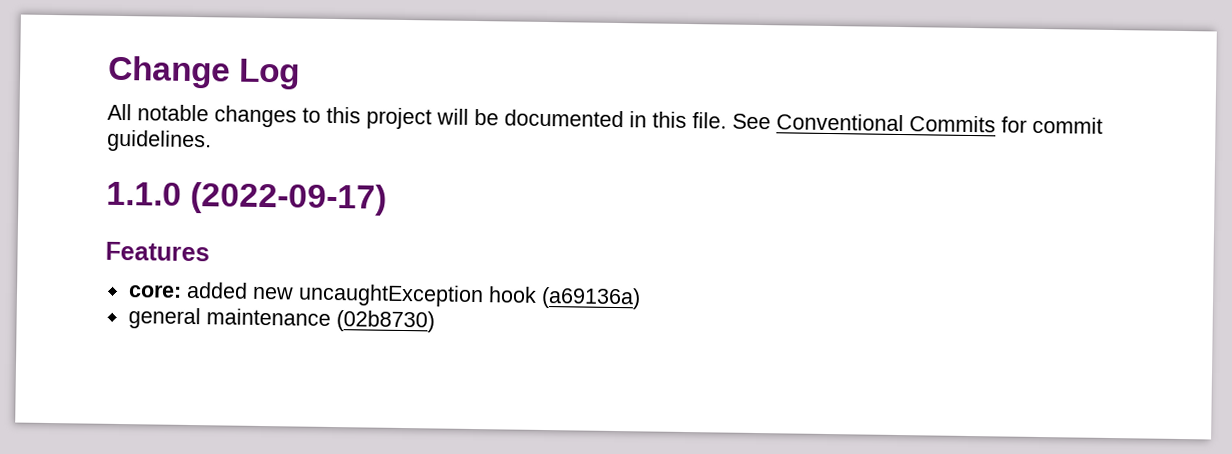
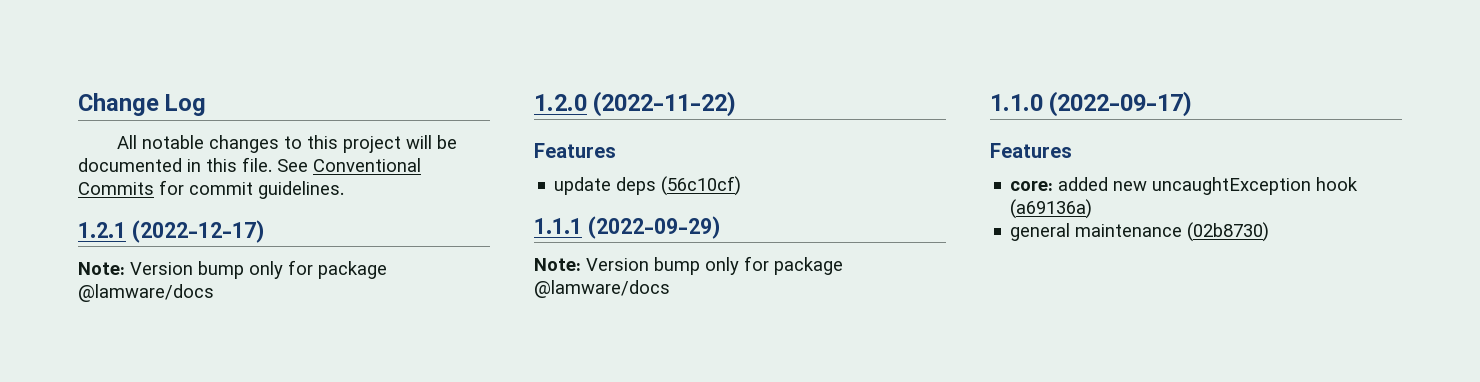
+ 1.2.1 (2022-12-17)
+ Note: Version bump only for package @lamware/docs
+ 1.2.0 (2022-11-22)
+ Features
+ update deps (56c10cf)
+ 1.1.1 (2022-09-29)
+ Note: Version bump only for package @lamware/docs

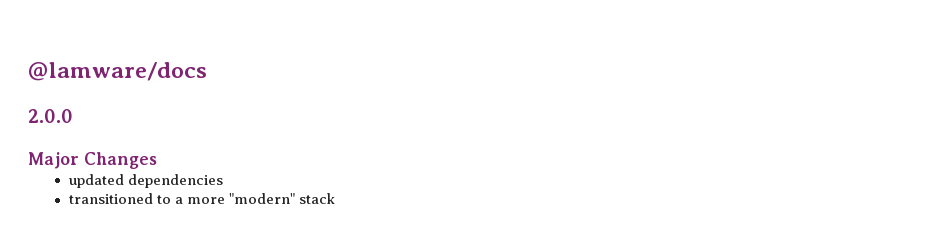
- Change Log
- All notable changes to this project will be documented in this file. See Conventional Commits for commit guidelines.
- 1.2.1 (2022-12-17)
- Note: Version bump only for package @lamware/docs
- 1.2.0 (2022-11-22)
- Features
- update deps (56c10cf)
- 1.1.1 (2022-09-29)
- Note: Version bump only for package @lamware/docs
- 1.1.0 (2022-09-17)
- Features
- core: added new uncaughtException hook (a69136a)
- general maintenance (02b8730)
+ @lamware/docs
+ 2.0.0
+ Major Changes
+ updated dependencies
+ transitioned to a more "modern" stack

